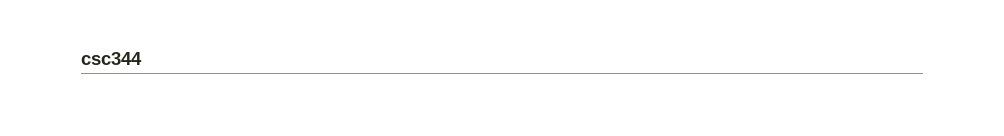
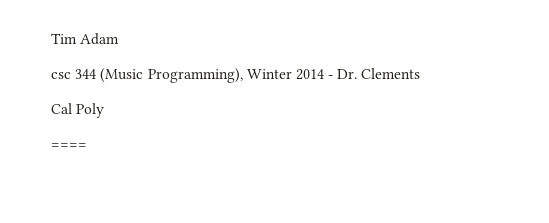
- csc344
+ Tim Adam
+ csc 344 (Music Programming), Winter 2014 - Dr. Clements
+ Cal Poly
+ ====

